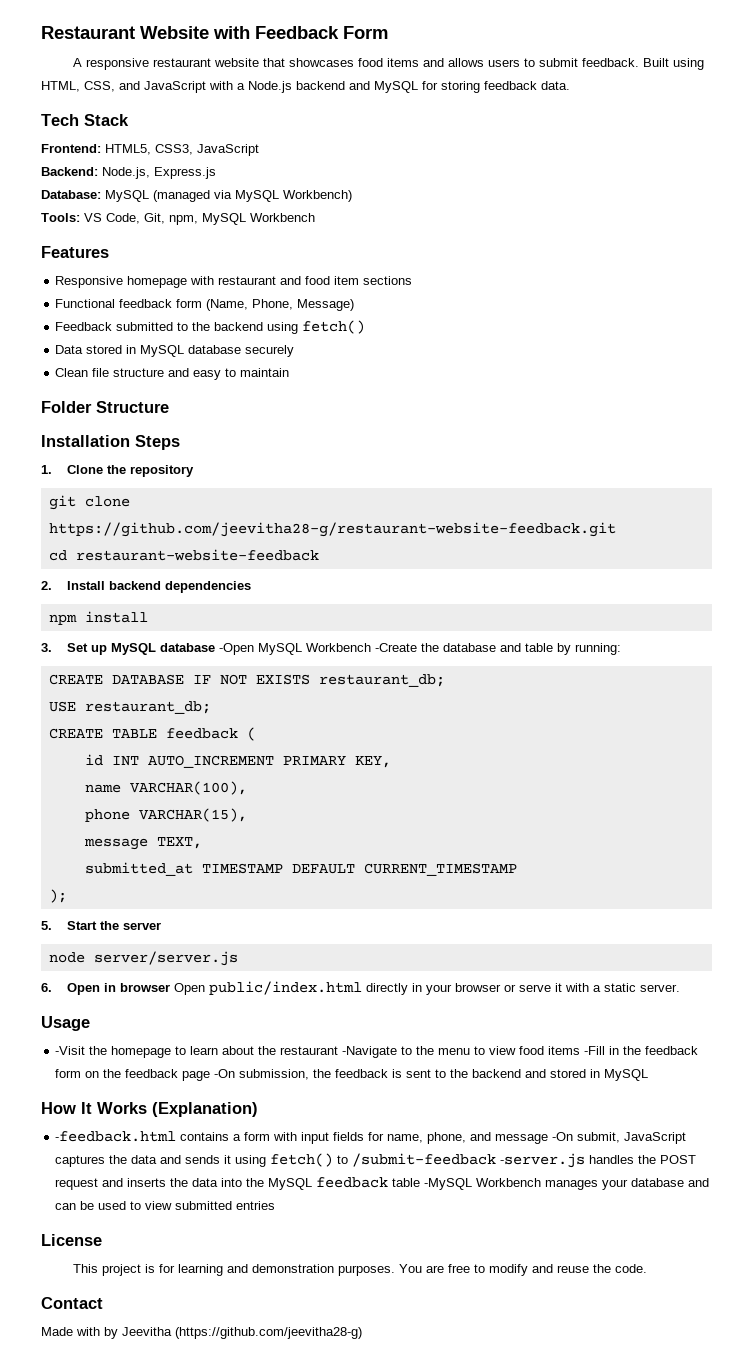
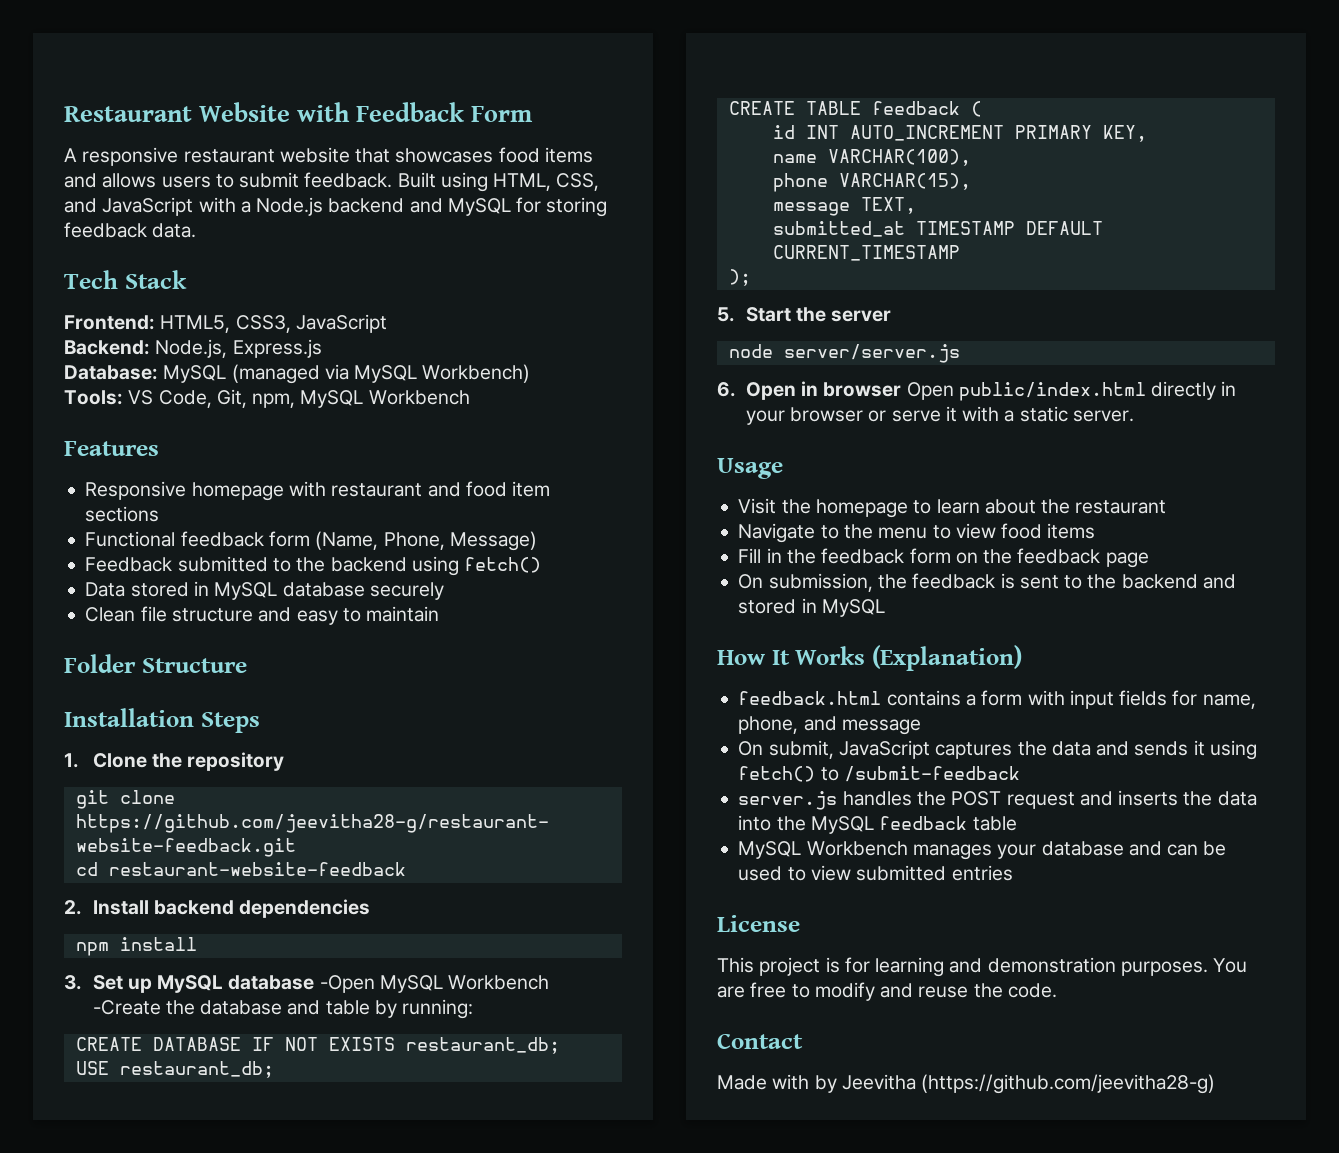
- -Visit the homepage to learn about the restaurant -Navigate to the menu to view food items -Fill in the feedback form on the feedback page -On submission, the feedback is sent to the backend and stored in MySQL
+ Visit the homepage to learn about the restaurant
+ Navigate to the menu to view food items
+ Fill in the feedback form on the feedback page
+ On submission, the feedback is sent to the backend and stored in MySQL
- -feedback.html contains a form with input fields for name, phone, and message -On submit, JavaScript captures the data and sends it using fetch() to /submit-feedback -server.js handles the POST request and inserts the data into the MySQL feedback table -MySQL Workbench manages your database and can be used to view submitted entries
+ feedback.html contains a form with input fields for name, phone, and message
+ On submit, JavaScript captures the data and sends it using fetch() to /submit-feedback
+ server.js handles the POST request and inserts the data into the MySQL feedback table
+ MySQL Workbench manages your database and can be used to view submitted entries

